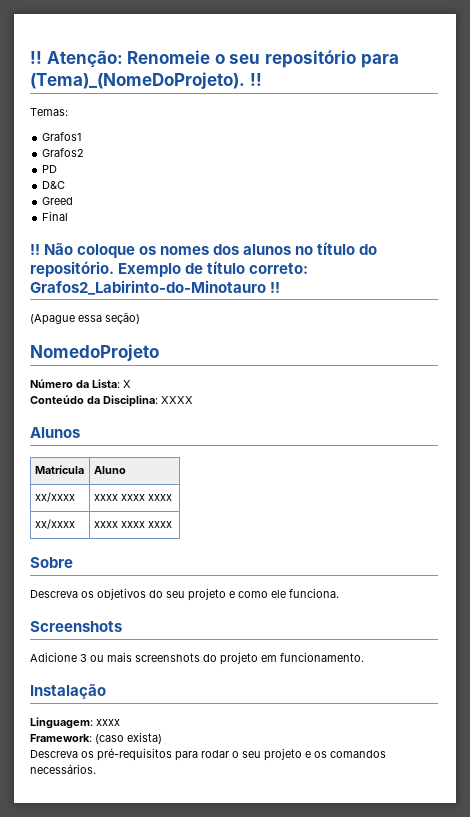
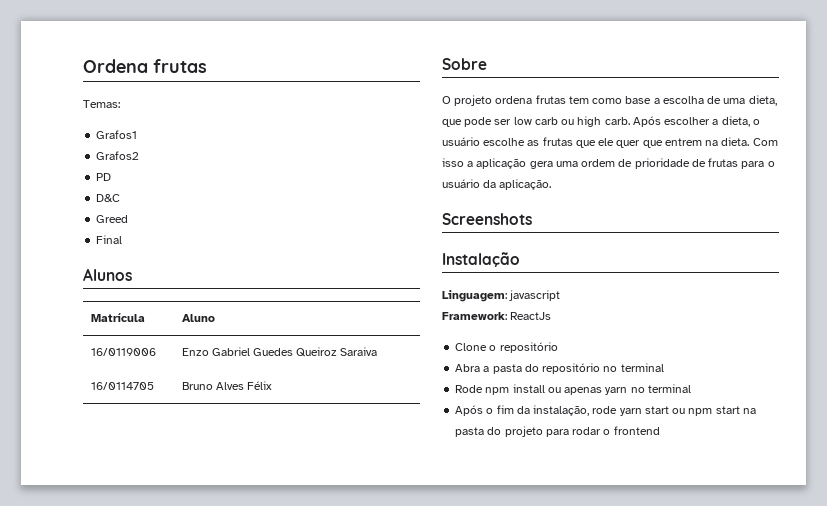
- !! Atenção: Renomeie o seu repositório para (Tema)_(NomeDoProjeto). !!
+ Ordena frutas
- !! Não coloque os nomes dos alunos no título do repositório. Exemplo de título correto: Grafos2_Labirinto-do-Minotauro !!
- (Apague essa seção)
- NomedoProjeto
- Número da Lista: X
- Conteúdo da Disciplina: XXXX
  Alunos
  Matrícula | Aluno
- xx/xxxx | xxxx xxxx xxxx
- xx/xxxx | xxxx xxxx xxxx
+ 16/0119006 | Enzo Gabriel Guedes Queiroz Saraiva
+ 16/0114705 | Bruno Alves Félix
  Sobre
- Descreva os objetivos do seu projeto e como ele funciona.
+ O projeto ordena frutas tem como base a escolha de uma dieta, que pode ser low carb ou high carb. Após escolher a dieta, o usuário escolhe as frutas que ele quer que entrem na dieta. Com isso a aplicação gera uma ordem de prioridade de frutas para o usuário da aplicação.
  Screenshots
- Adicione 3 ou mais screenshots do projeto em funcionamento.
- Linguagem: xxxx
+ Linguagem: javascript
- Framework: (caso exista)
- Descreva os pré-requisitos para rodar o seu projeto e os comandos necessários.
+ Framework: ReactJs
+ Clone o repositório
+ Abra a pasta do repositório no terminal
+ Rode npm install ou apenas yarn no terminal
+ Após o fim da instalação, rode yarn start ou npm start na pasta do projeto para rodar o frontend

